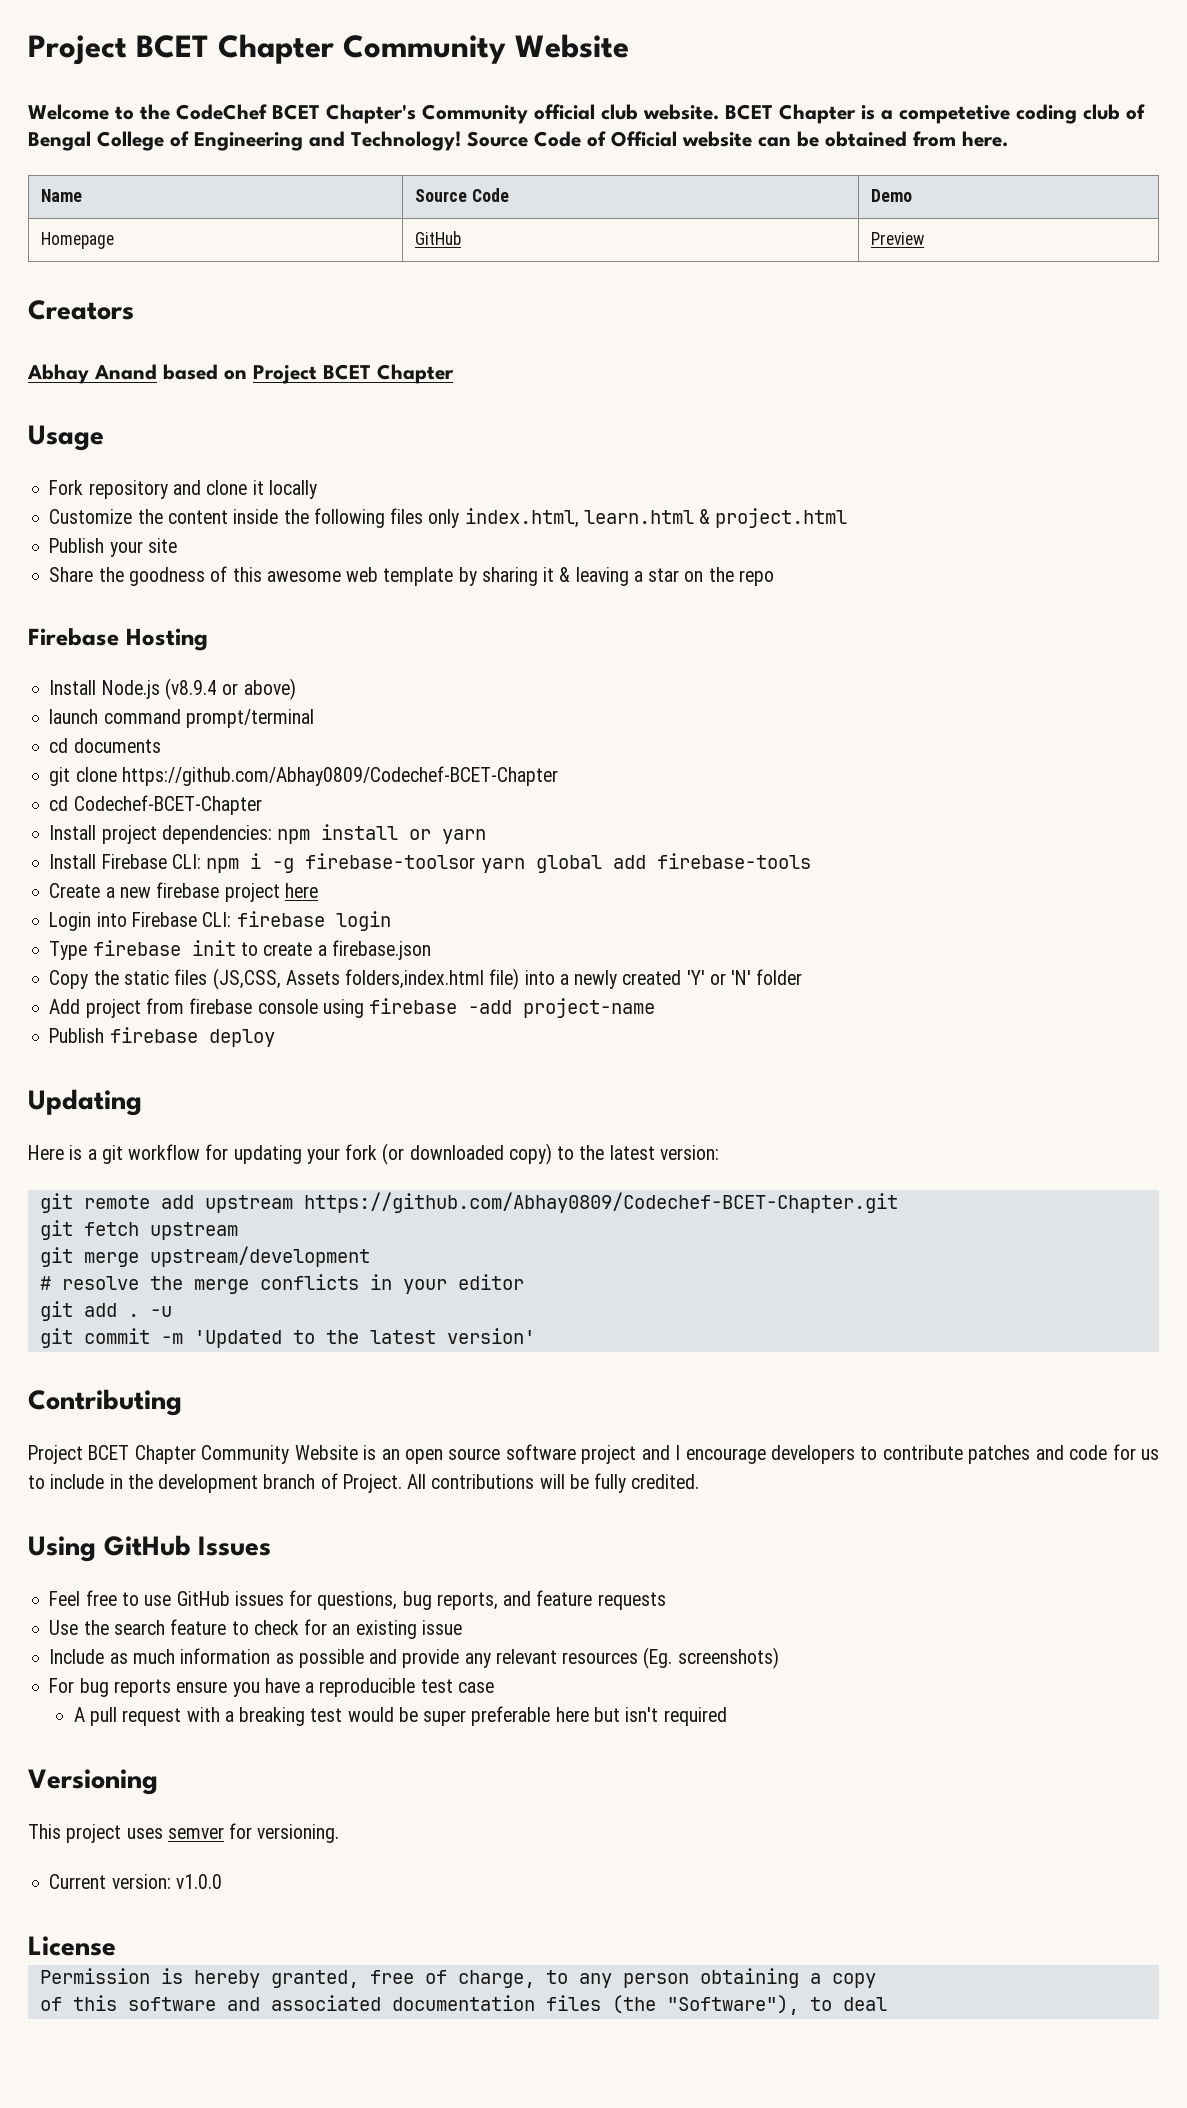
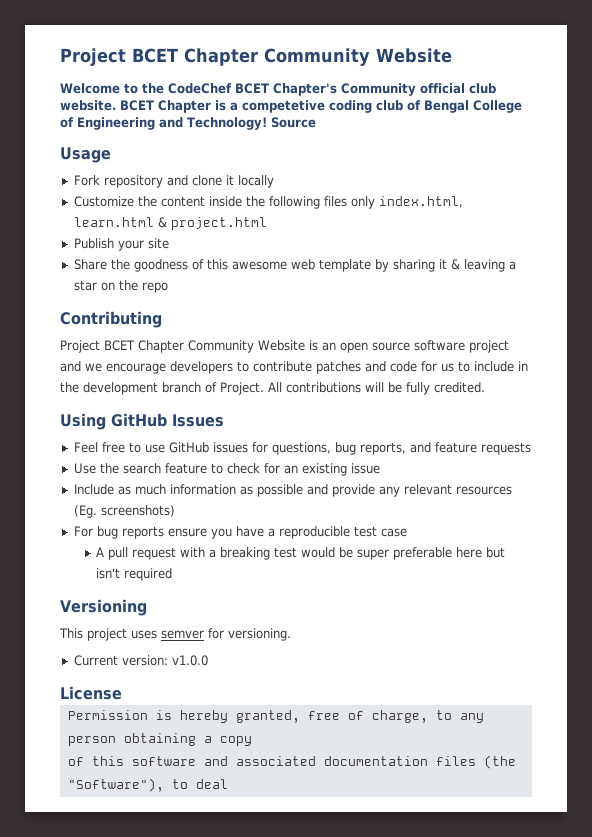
- Source Code of Official website can be obtained from here.
- Name | Source Code | Demo
- Homepage | GitHub | Preview
- Creators
- Abhay Anand based on Project BCET Chapter
+ Source
- Firebase Hosting
- Install Node.js (v8.9.4 or above)
- launch command prompt/terminal
- cd documents
- git clone https://github.com/Abhay0809/Codechef-BCET-Chapter
- cd Codechef-BCET-Chapter
- Install project dependencies: npm install or yarn
- Install Firebase CLI: npm i -g firebase-toolsor yarn global add firebase-tools
- Create a new firebase project here
- Login into Firebase CLI: firebase login
- Type firebase init to create a firebase.json
- Copy the static files (JS,CSS, Assets folders,index.html file) into a newly created 'Y' or 'N' folder
- Add project from firebase console using firebase -add project-name
- Publish firebase deploy
- Updating
- Here is a git workflow for updating your fork (or downloaded copy) to the latest version:
- git remote add upstream https://github.com/Abhay0809/Codechef-BCET-Chapter.git
- git fetch upstream
- git merge upstream/development
- # resolve the merge conflicts in your editor
- git add . -u
- git commit -m 'Updated to the latest version'
- Project BCET Chapter Community Website is an open source software project and I encourage developers to contribute patches and code for us to include in the development branch of Project.
+ Project BCET Chapter Community Website is an open source software project and we encourage developers to contribute patches and code for us to include in the development branch of Project.

